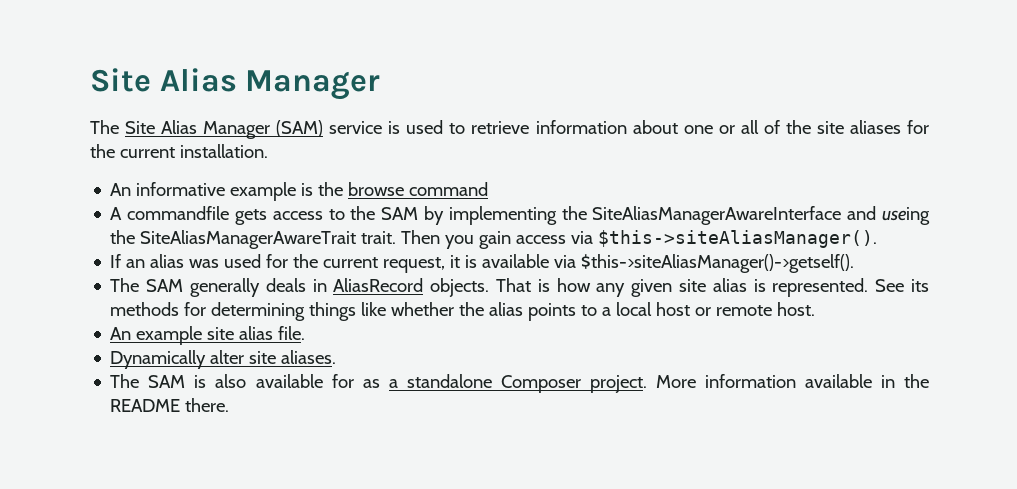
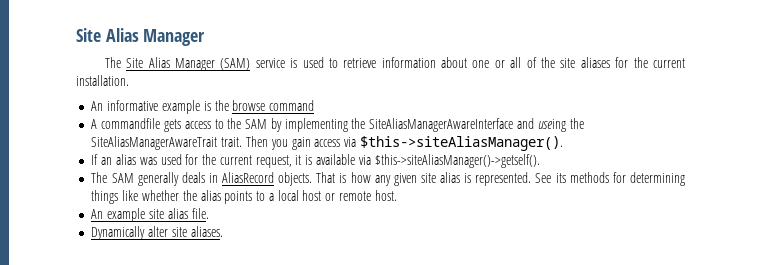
- The SAM is also available for as a standalone Composer project. More information available in the README there.

